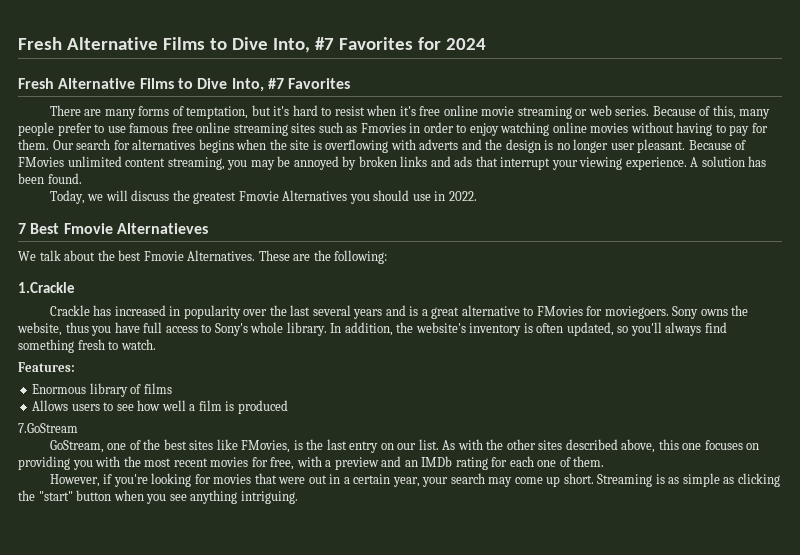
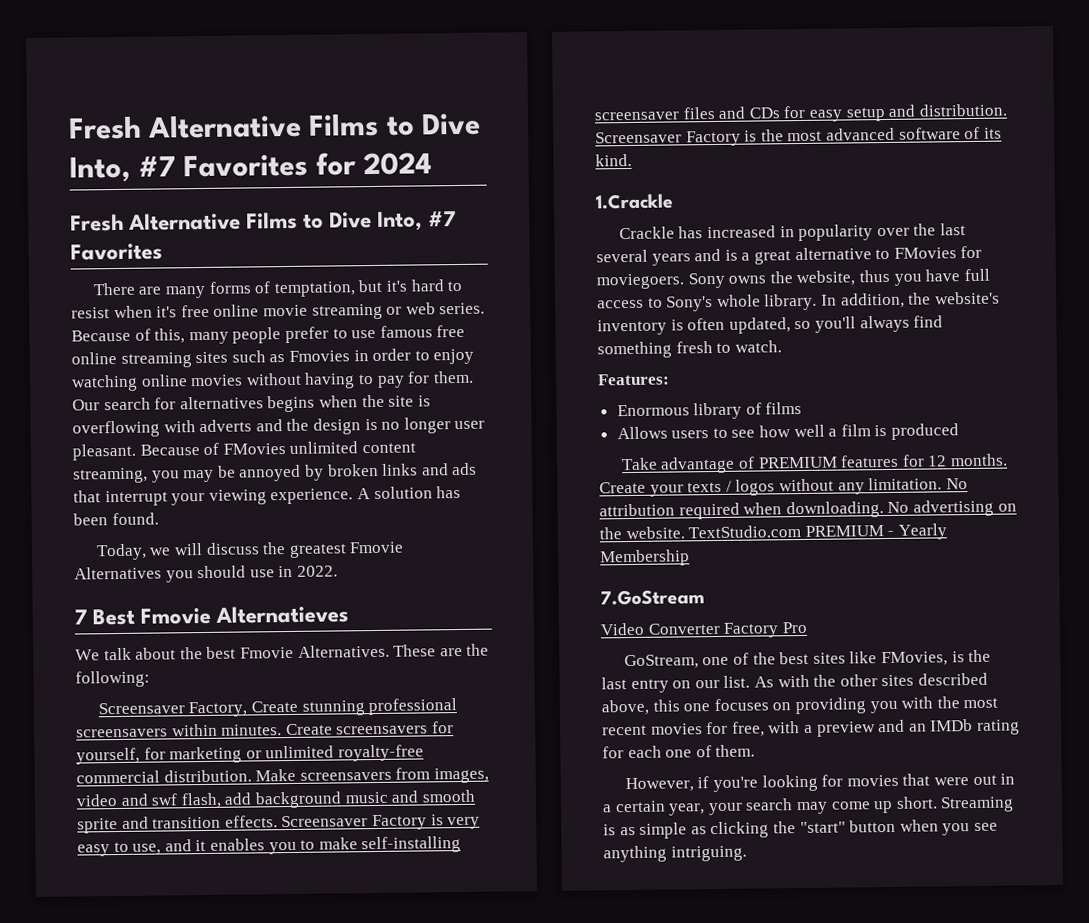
+ Screensaver Factory, Create stunning professional screensavers within minutes. Create screensavers for yourself, for marketing or unlimited royalty-free commercial distribution. Make screensavers from images, video and swf flash, add background music and smooth sprite and transition effects. Screensaver Factory is very easy to use, and it enables you to make self-installing screensaver files and CDs for easy setup and distribution. Screensaver Factory is the most advanced software of its kind.
+ Take advantage of PREMIUM features for 12 months. Create your texts / logos without any limitation. No attribution required when downloading. No advertising on the website. TextStudio.com PREMIUM - Yearly Membership
  7.GoStream
+ Video Converter Factory Pro

